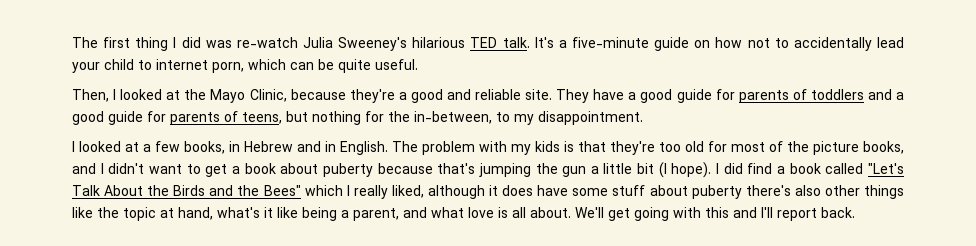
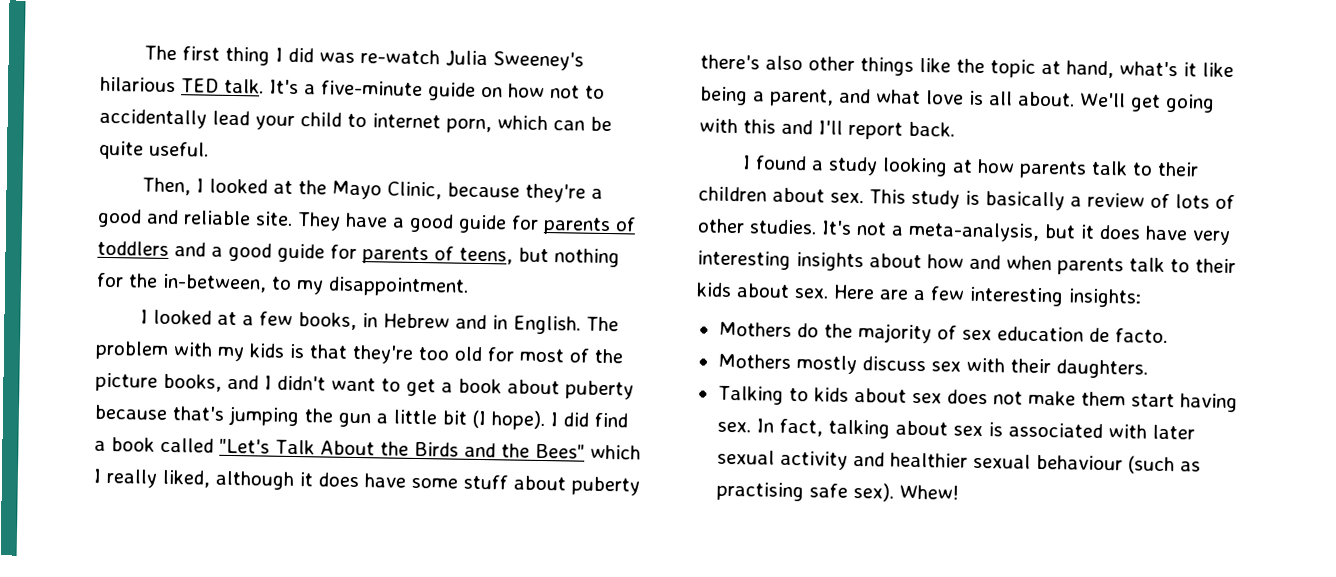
+ I found a study looking at how parents talk to their children about sex. This study is basically a review of lots of other studies. It's not a meta-analysis, but it does have very interesting insights about how and when parents talk to their kids about sex. Here are a few interesting insights:
+ Mothers do the majority of sex education de facto.
+ Mothers mostly discuss sex with their daughters.
+ Talking to kids about sex does not make them start having sex. In fact, talking about sex is associated with later sexual activity and healthier sexual behaviour (such as practising safe sex). Whew!

